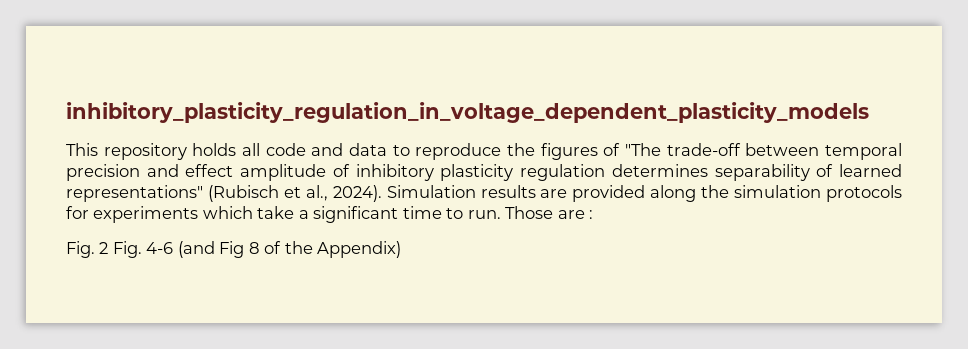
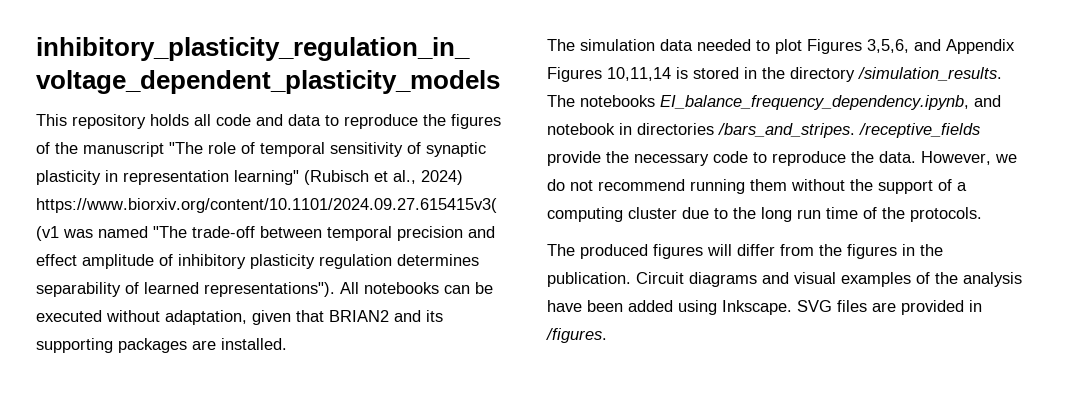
- This repository holds all code and data to reproduce the figures of "The trade-off between temporal precision and effect amplitude of inhibitory plasticity regulation determines separability of learned representations" (Rubisch et al., 2024). Simulation results are provided along the simulation protocols for experiments which take a significant time to run. Those are :
- Fig. 2 Fig. 4-6 (and Fig 8 of the Appendix)
+ This repository holds all code and data to reproduce the figures of the manuscript "The role of temporal sensitivity of synaptic plasticity in representation learning" (Rubisch et al., 2024) https://www.biorxiv.org/content/10.1101/2024.09.27.615415v3( (v1 was named "The trade-off between temporal precision and effect amplitude of inhibitory plasticity regulation determines separability of learned representations"). All notebooks can be executed without adaptation, given that BRIAN2 and its supporting packages are installed.
+ The simulation data needed to plot Figures 3,5,6, and Appendix Figures 10,11,14 is stored in the directory /simulation_results. The notebooks EI_balance_frequency_dependency.ipynb, and notebook in directories /bars_and_stripes. /receptive_fields provide the necessary code to reproduce the data. However, we do not recommend running them without the support of a computing cluster due to the long run time of the protocols.
+ The produced figures will differ from the figures in the publication. Circuit diagrams and visual examples of the analysis have been added using Inkscape. SVG files are provided in /figures.

